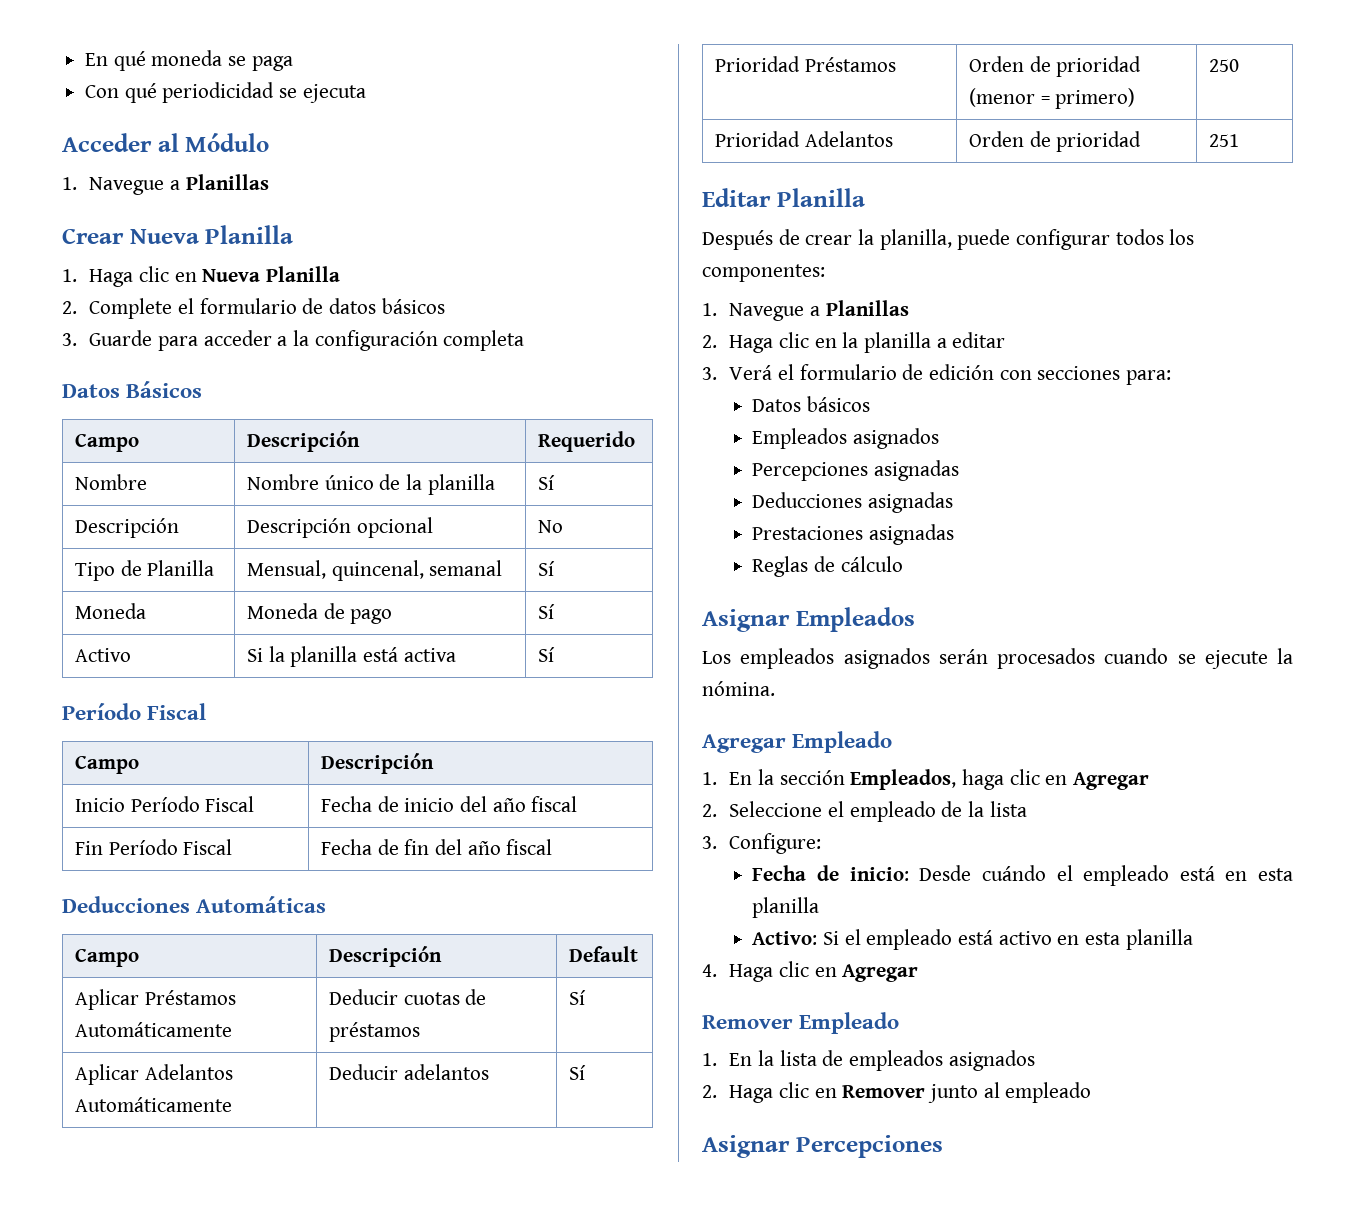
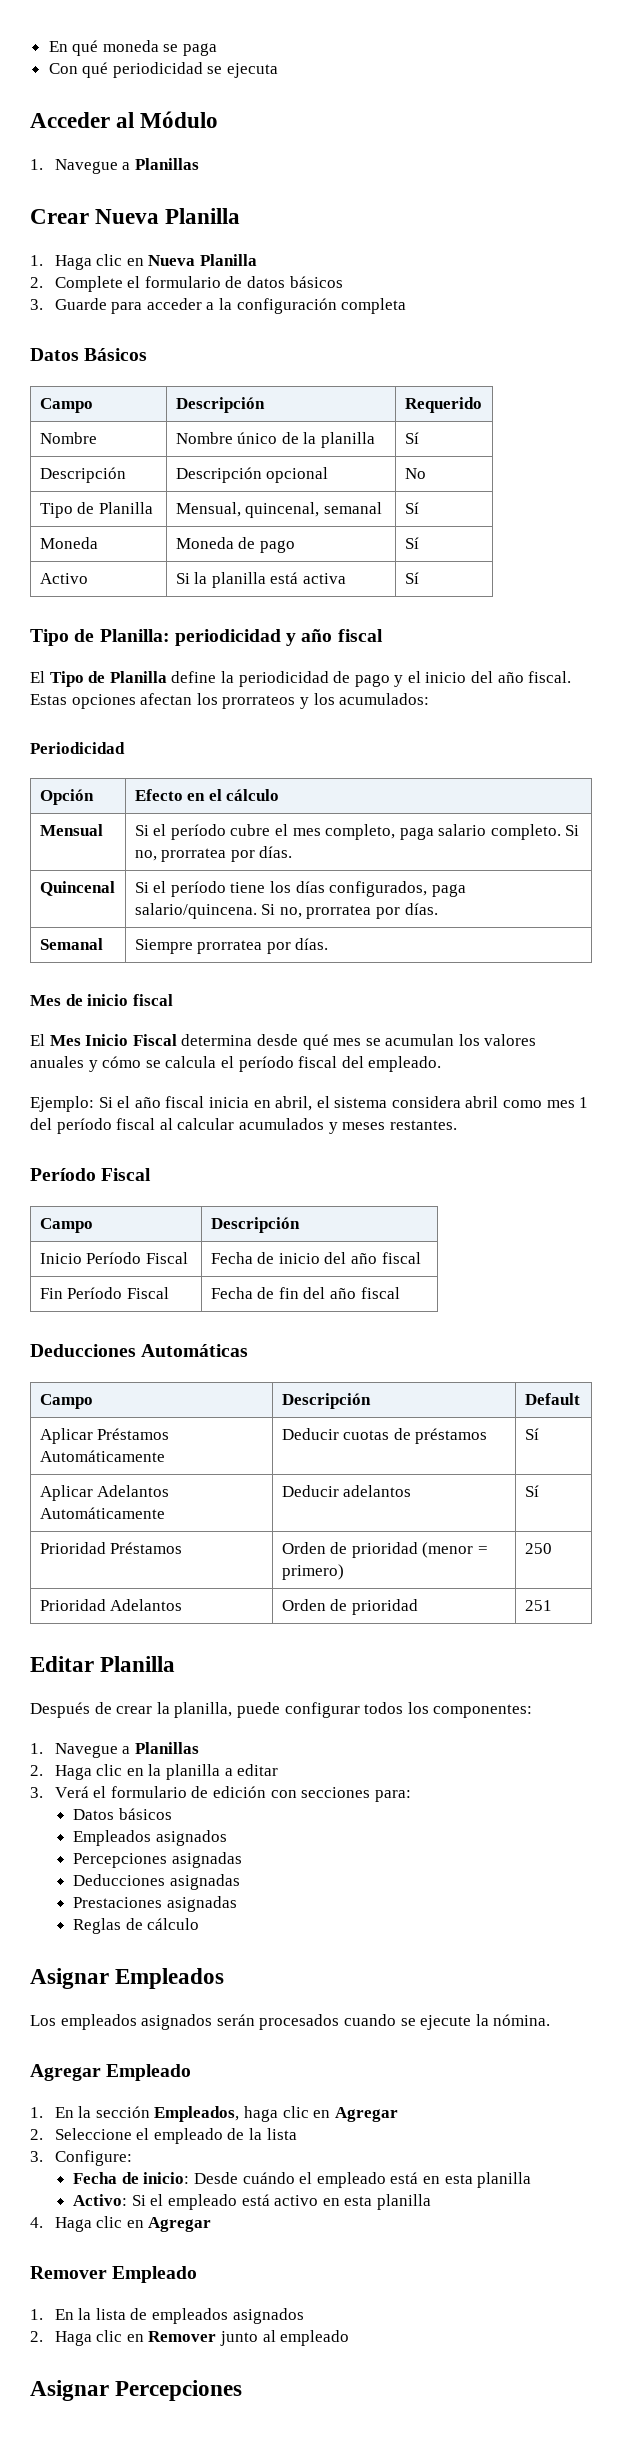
+ Tipo de Planilla: periodicidad y año fiscal
+ El Tipo de Planilla define la periodicidad de pago y el inicio del año fiscal. Estas opciones afectan los prorrateos y los acumulados:
+ Periodicidad
+ Opción | Efecto en el cálculo
+ Mensual | Si el período cubre el mes completo, paga salario completo. Si no, prorratea por días.
+ Quincenal | Si el período tiene los días configurados, paga salario/quincena. Si no, prorratea por días.
+ Semanal | Siempre prorratea por días.
+ Mes de inicio fiscal
+ El Mes Inicio Fiscal determina desde qué mes se acumulan los valores anuales y cómo se calcula el período fiscal del empleado.
+ Ejemplo: Si el año fiscal inicia en abril, el sistema considera abril como mes 1 del período fiscal al calcular acumulados y meses restantes.

